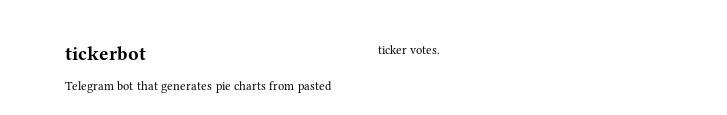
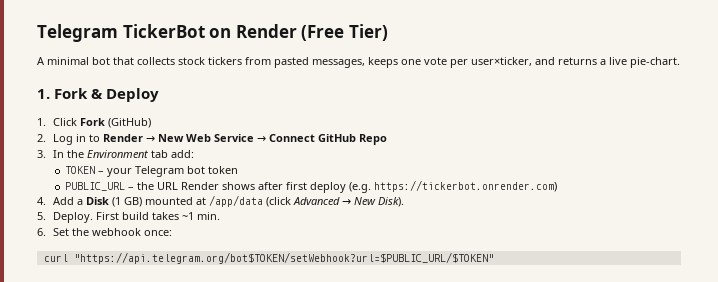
- tickerbot
- Telegram bot that generates pie charts from pasted ticker votes.
+ Telegram TickerBot on Render (Free Tier)
+ A minimal bot that collects stock tickers from pasted messages, keeps one vote per user×ticker, and returns a live pie‑chart.
+ 1. Fork & Deploy
+ 1. Click Fork (GitHub)
+ 2. Log in to Render → New Web Service → Connect GitHub Repo
+ 3. In the Environment tab add:
+ TOKEN – your Telegram bot token
+ PUBLIC_URL – the URL Render shows after first deploy (e.g. https://tickerbot.onrender.com)
+ 4. Add a Disk (1 GB) mounted at /app/data (click Advanced → New Disk).
+ 5. Deploy. First build takes ~1 min.
+ 6. Set the webhook once:
+ curl "https://api.telegram.org/bot$TOKEN/setWebhook?url=$PUBLIC_URL/$TOKEN"

